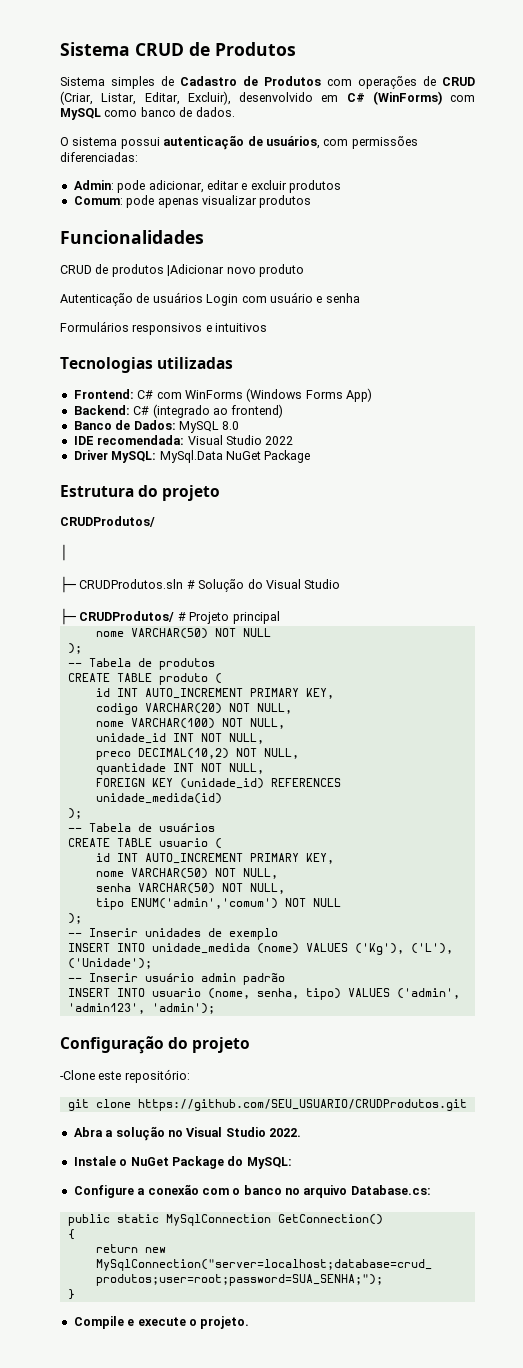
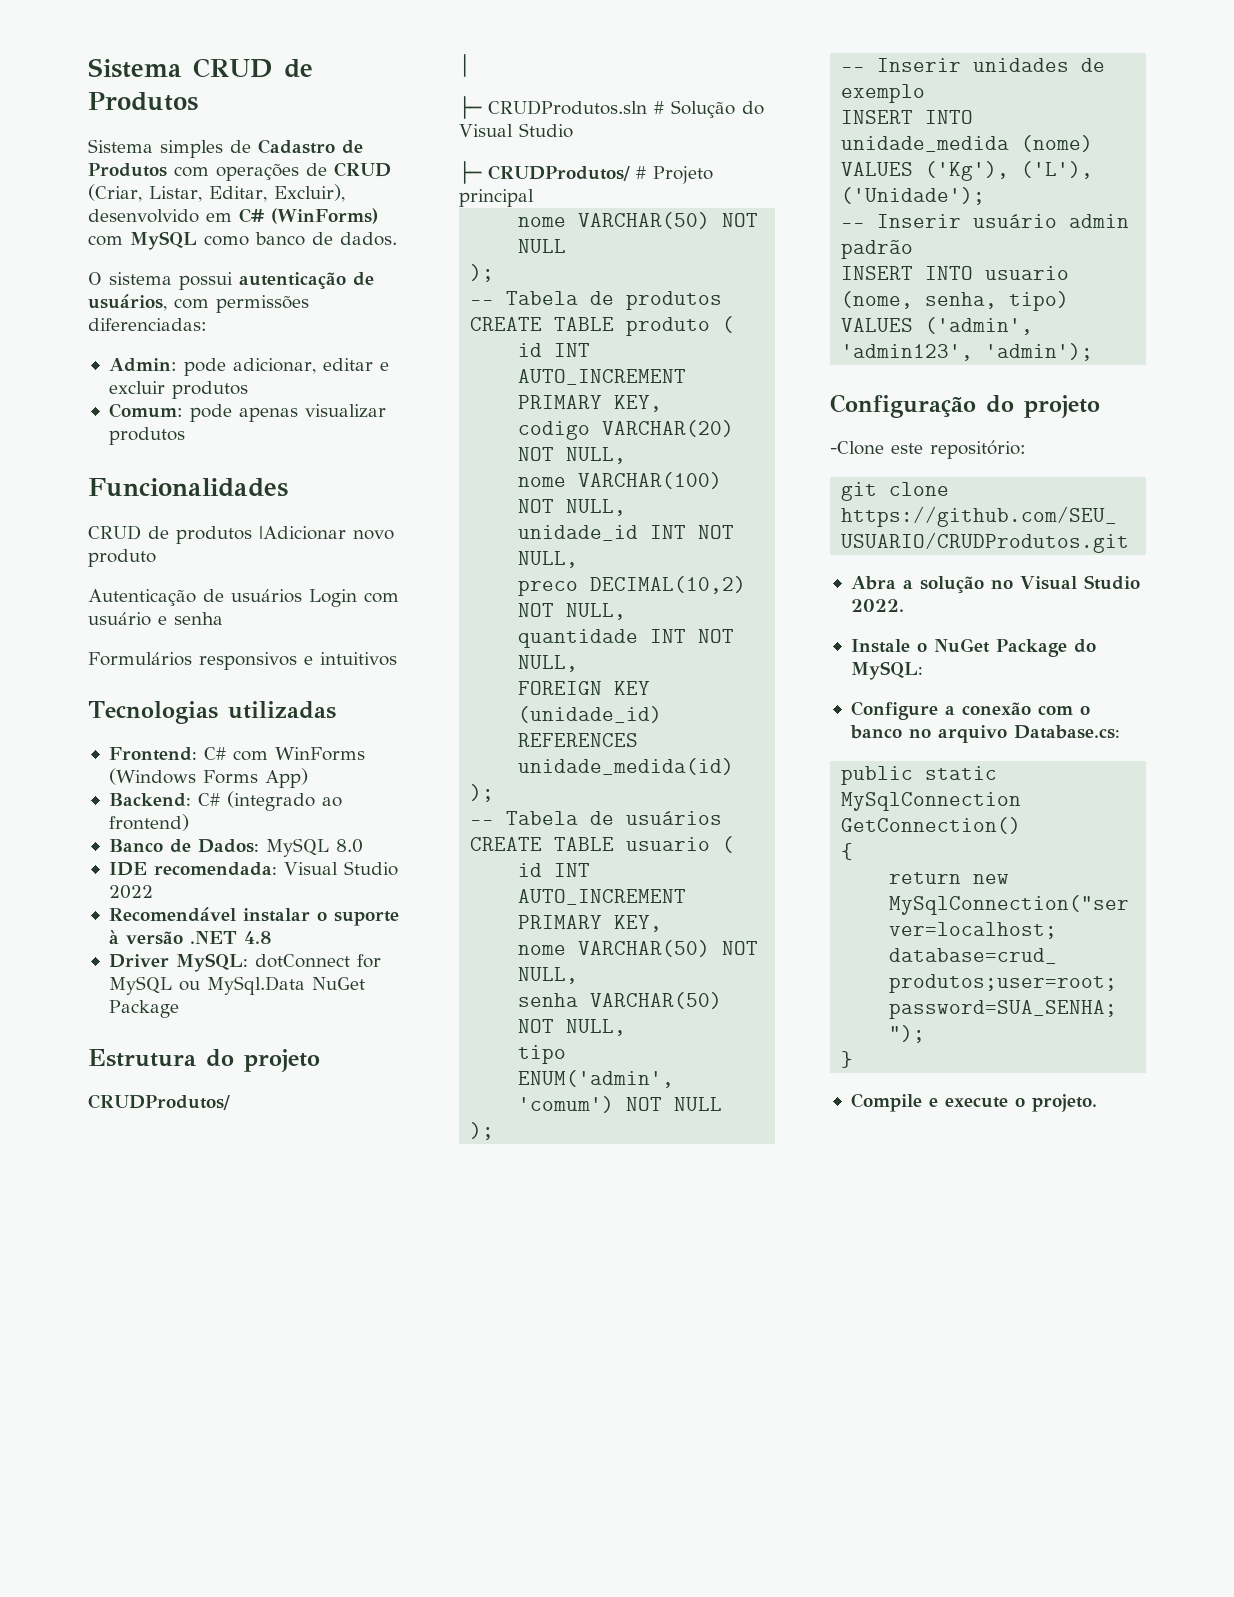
- Driver MySQL: MySql.Data NuGet Package
+ Recomendável instalar o suporte à versão .NET 4.8
+ Driver MySQL: dotConnect for MySQL ou MySql.Data NuGet Package

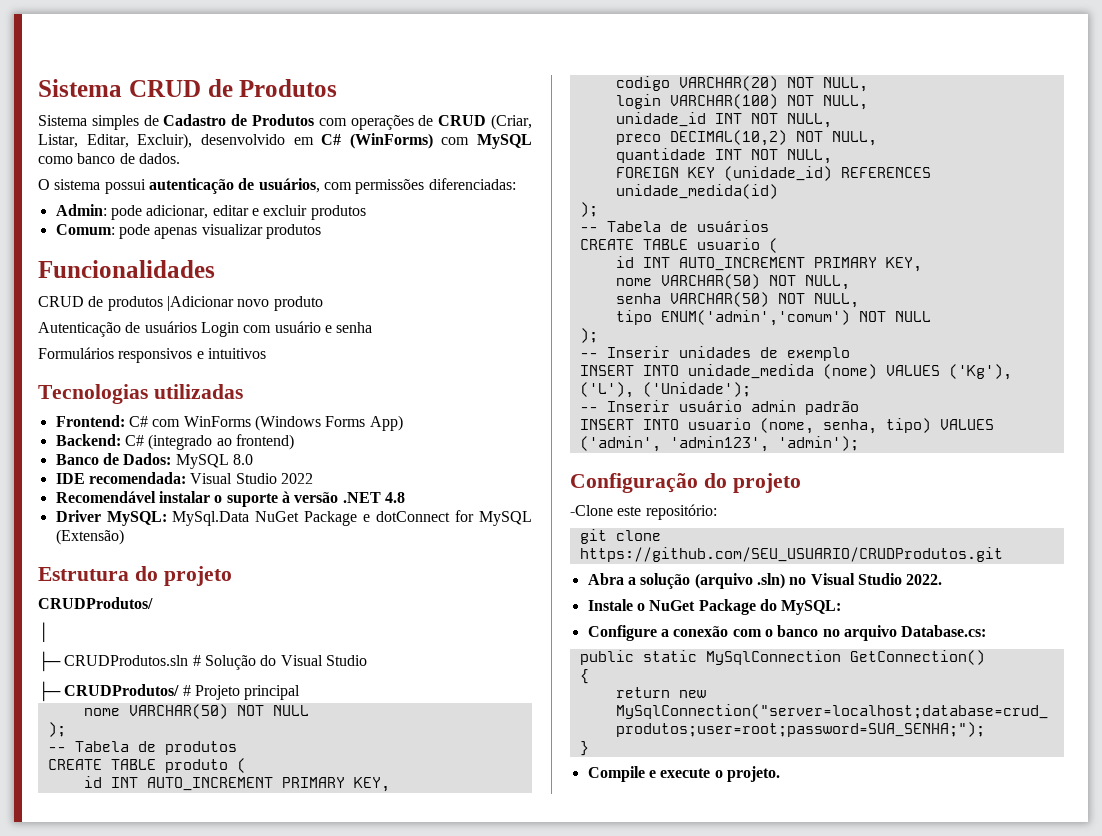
- Driver MySQL: dotConnect for MySQL ou MySql.Data NuGet Package
+ Driver MySQL: MySql.Data NuGet Package e dotConnect for MySQL (Extensão)
- nome VARCHAR(100) NOT NULL,
+ login VARCHAR(100) NOT NULL,
- Abra a solução no Visual Studio 2022.
+ Abra a solução (arquivo .sln) no Visual Studio 2022.

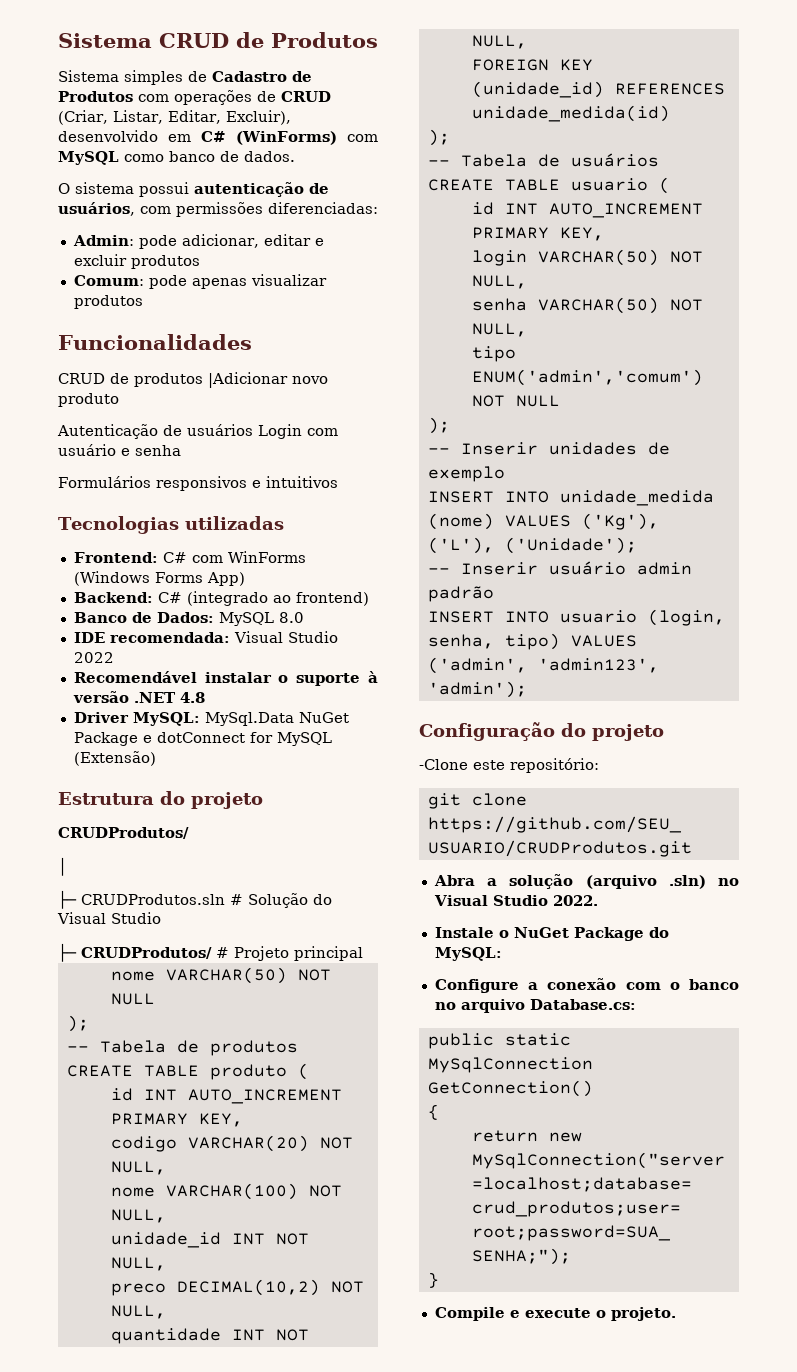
- login VARCHAR(100) NOT NULL,
+ nome VARCHAR(100) NOT NULL,
- nome VARCHAR(50) NOT NULL,
+ login VARCHAR(50) NOT NULL,
- INSERT INTO usuario (nome, senha, tipo) VALUES ('admin', 'admin123', 'admin');
+ INSERT INTO usuario (login, senha, tipo) VALUES ('admin', 'admin123', 'admin');

